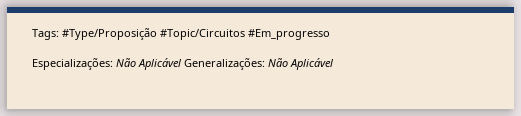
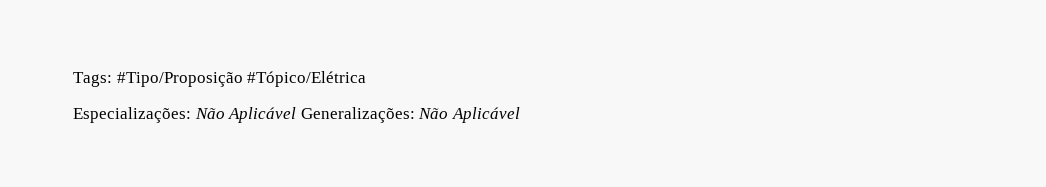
- Tags: #Type/Proposição #Topic/Circuitos #Em_progresso
+ Tags: #Tipo/Proposição #Tópico/Elétrica

